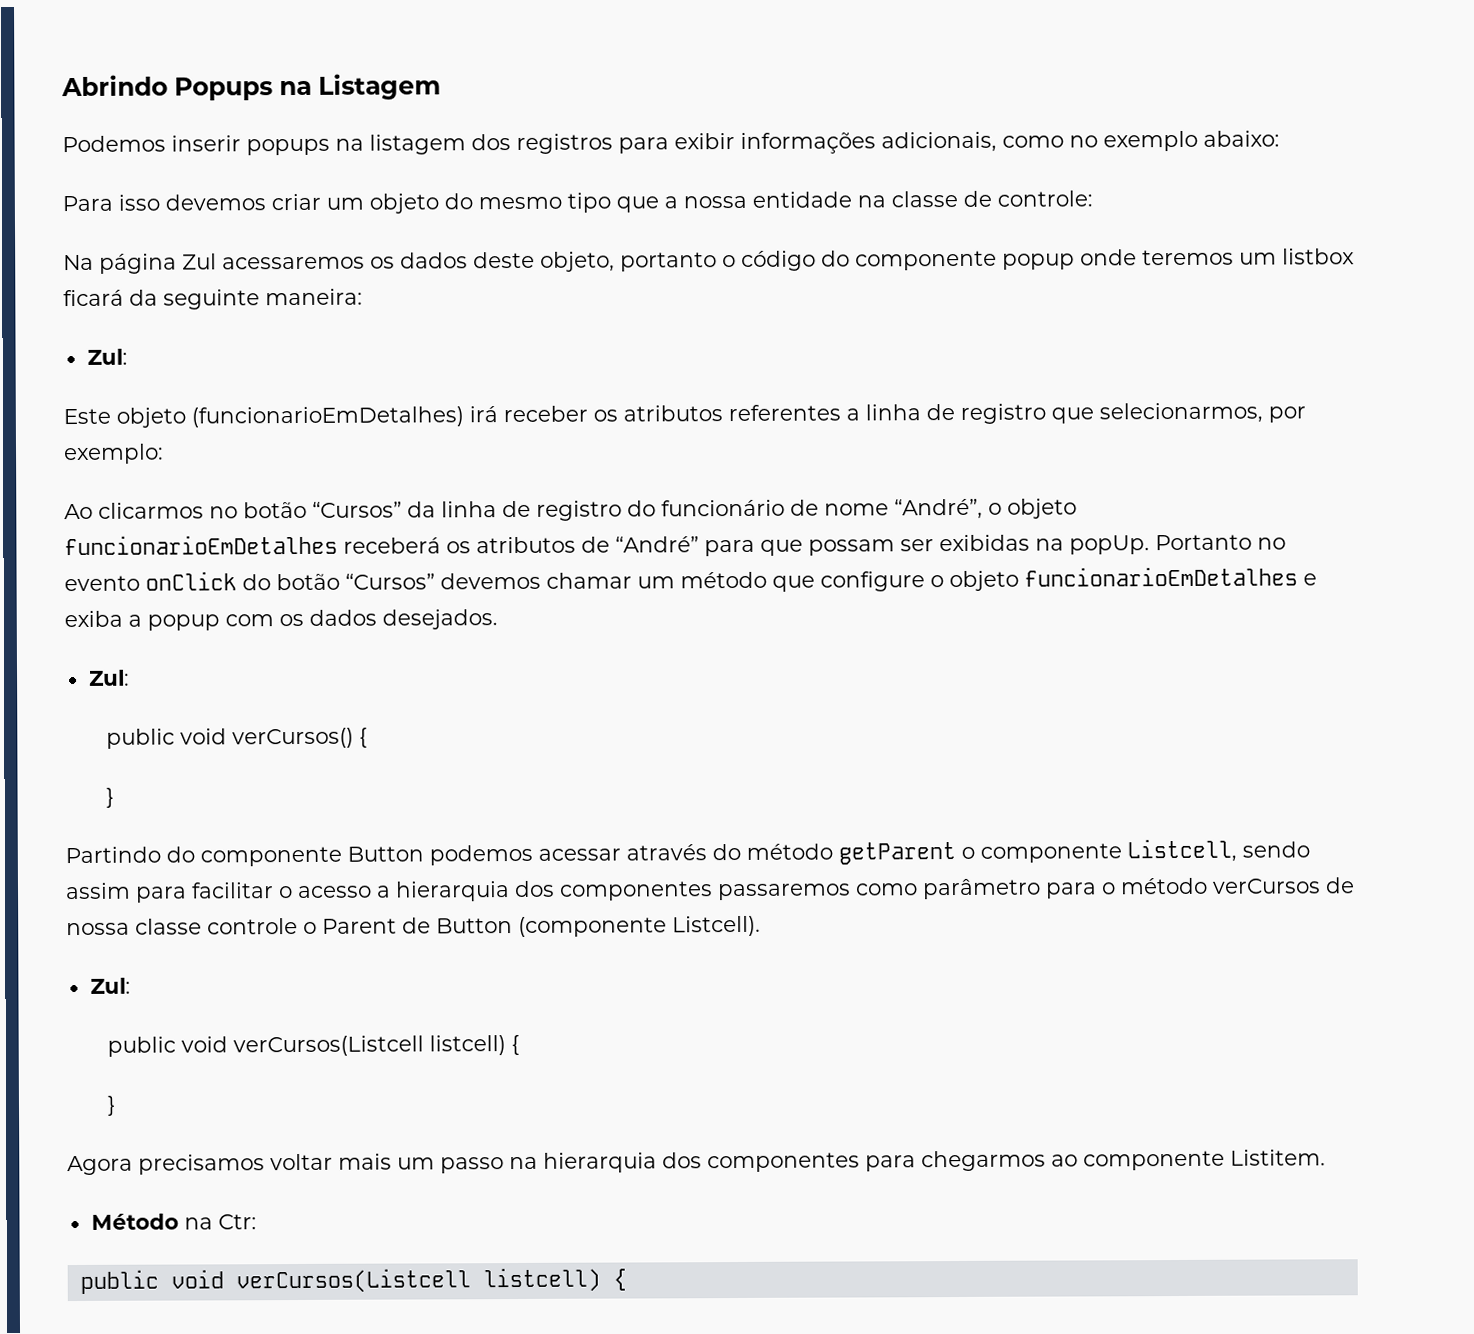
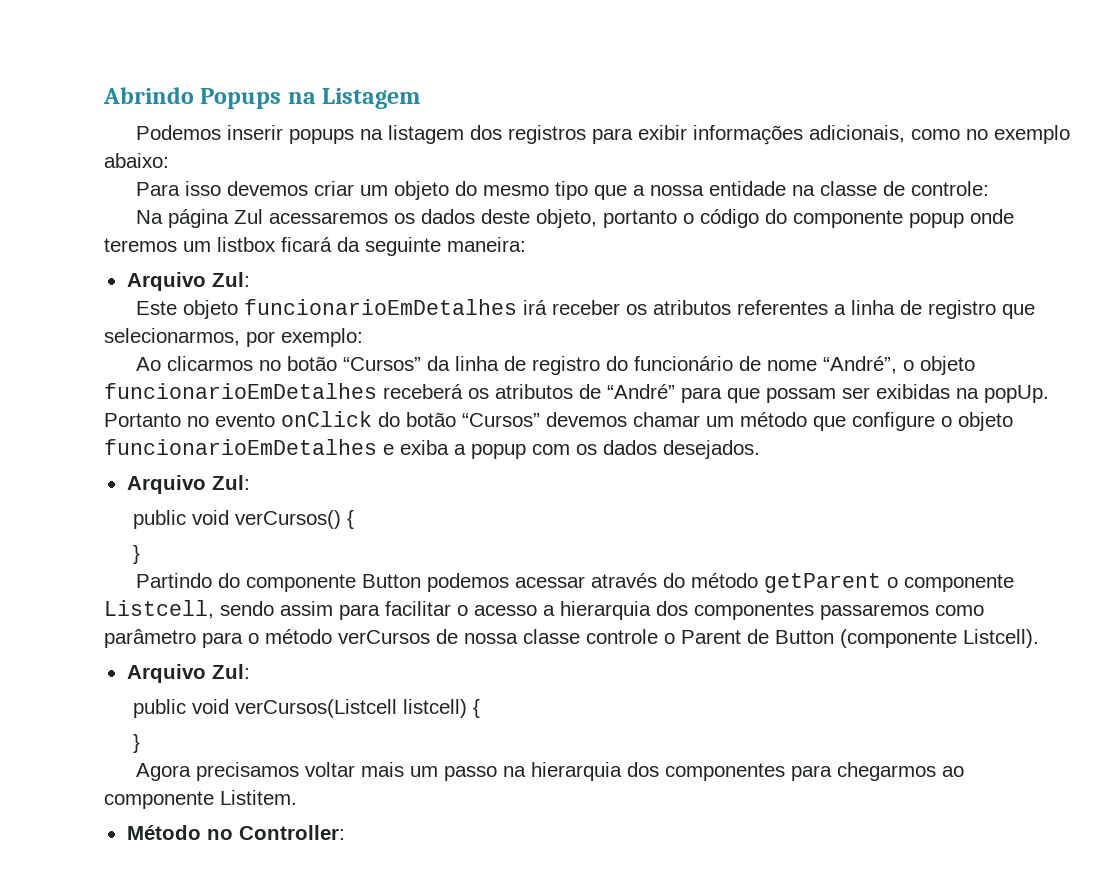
  Na página Zul acessaremos os dados deste objeto, portanto o código do componente popup onde teremos um listbox ficará da seguinte maneira:
- Zul:
+ Arquivo Zul:
- Este objeto (funcionarioEmDetalhes) irá receber os atributos referentes a linha de registro que selecionarmos, por exemplo:
+ Este objeto funcionarioEmDetalhes irá receber os atributos referentes a linha de registro que selecionarmos, por exemplo:
  Portanto no evento onClick do botão “Cursos” devemos chamar um método que configure o objeto funcionarioEmDetalhes e exiba a popup com os dados desejados.
- Zul:
+ Arquivo Zul:
  Partindo do componente Button podemos acessar através do método getParent o componente Listcell, sendo assim para facilitar o acesso a hierarquia dos componentes passaremos como parâmetro para o método verCursos de nossa classe controle o Parent de Button (componente Listcell).
- Zul:
+ Arquivo Zul:
- Método na Ctr:
- public void verCursos(Listcell listcell) {
+ Método no Controller:

